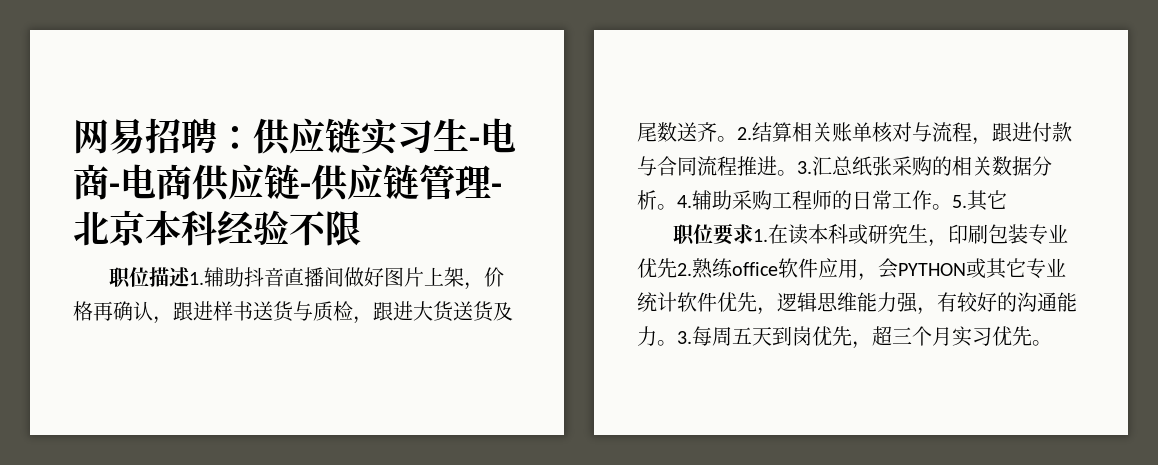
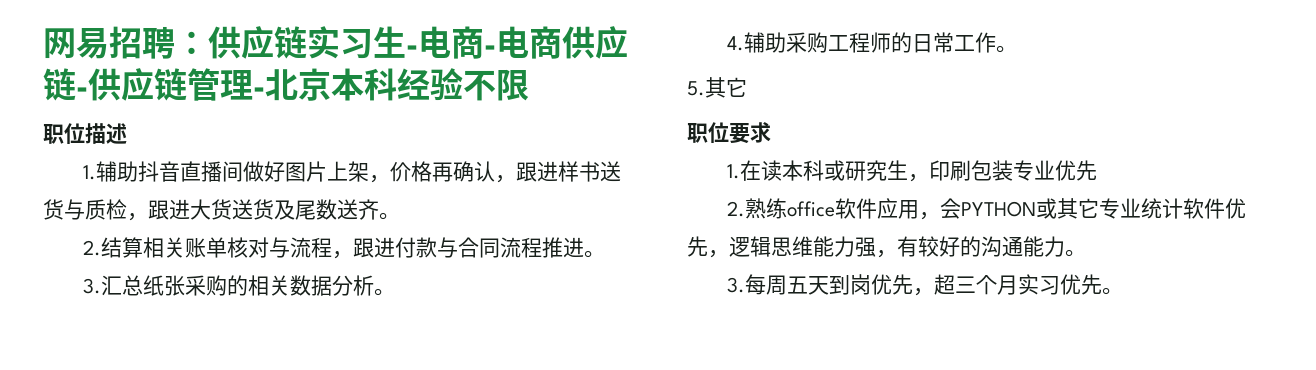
- 职位描述1.辅助抖音直播间做好图片上架，价格再确认，跟进样书送货与质检，跟进大货送货及尾数送齐。2.结算相关账单核对与流程，跟进付款与合同流程推进。3.汇总纸张采购的相关数据分析。4.辅助采购工程师的日常工作。5.其它
+ 职位描述
+ 1.辅助抖音直播间做好图片上架，价格再确认，跟进样书送货与质检，跟进大货送货及尾数送齐。
+ 2.结算相关账单核对与流程，跟进付款与合同流程推进。
+ 3.汇总纸张采购的相关数据分析。
+ 4.辅助采购工程师的日常工作。
+ 5.其它
- 职位要求1.在读本科或研究生，印刷包装专业优先2.熟练office软件应用，会PYTHON或其它专业统计软件优先，逻辑思维能力强，有较好的沟通能力。3.每周五天到岗优先，超三个月实习优先。
+ 职位要求
+ 1.在读本科或研究生，印刷包装专业优先
+ 2.熟练office软件应用，会PYTHON或其它专业统计软件优先，逻辑思维能力强，有较好的沟通能力。
+ 3.每周五天到岗优先，超三个月实习优先。

